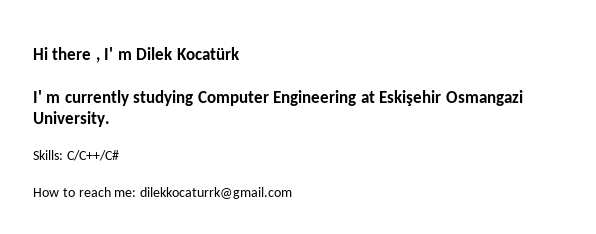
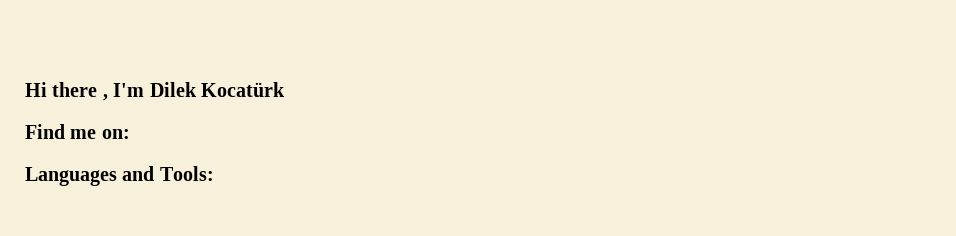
- Hi there , I' m Dilek Kocatürk
+ Hi there , I'm Dilek Kocatürk
- I' m currently studying Computer Engineering at Eskişehir Osmangazi University.
- Skills: C/C++/C#
- How to reach me: dilekkocaturrk@gmail.com
+ Find me on:
+ Languages and Tools:

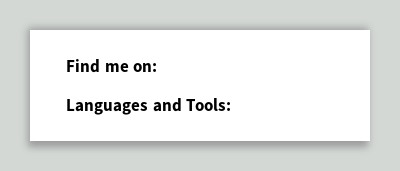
- Hi there , I'm Dilek Kocatürk

